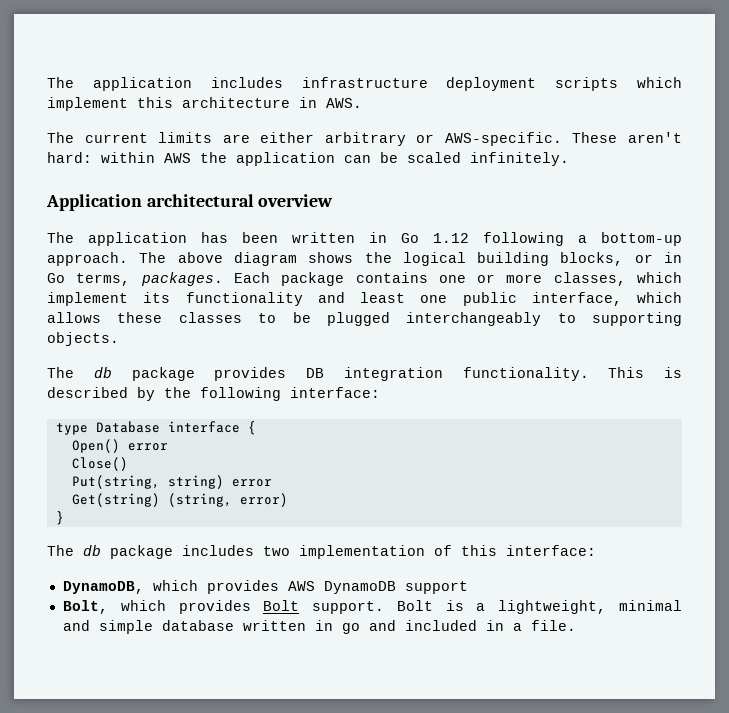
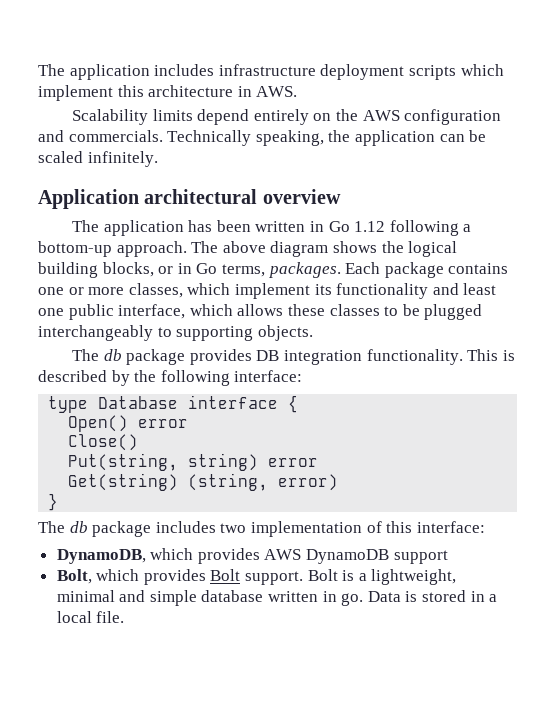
- The current limits are either arbitrary or AWS-specific. These aren't hard: within AWS the application can be scaled infinitely.
+ Scalability limits depend entirely on the AWS configuration and commercials. Technically speaking, the application can be scaled infinitely.
- Bolt is a lightweight, minimal and simple database written in go and included in a file.
+ Bolt is a lightweight, minimal and simple database written in go. Data is stored in a local file.

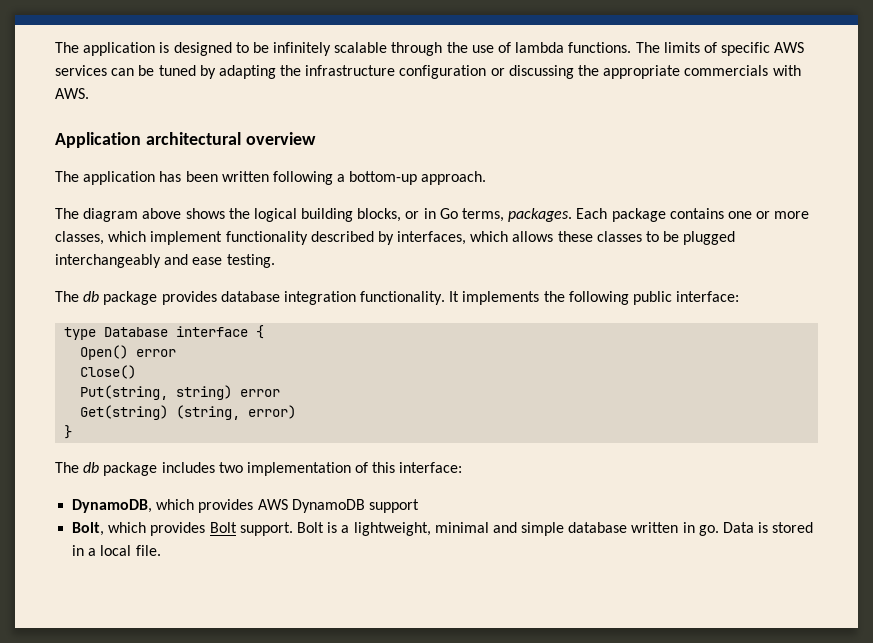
- The application includes infrastructure deployment scripts which implement this architecture in AWS.
- Scalability limits depend entirely on the AWS configuration and commercials. Technically speaking, the application can be scaled infinitely.
+ The application is designed to be infinitely scalable through the use of lambda functions. The limits of specific AWS services can be tuned by adapting the infrastructure configuration or discussing the appropriate commercials with AWS.
- The application has been written in Go 1.12 following a bottom-up approach. The above diagram shows the logical building blocks, or in Go terms, packages.
+ The application has been written following a bottom-up approach.
+ The diagram above shows the logical building blocks, or in Go terms, packages.
- Each package contains one or more classes, which implement its functionality and least one public interface, which allows these classes to be plugged interchangeably to supporting objects.
+ Each package contains one or more classes, which implement functionality described by interfaces, which allows these classes to be plugged interchangeably and ease testing.
- The db package provides DB integration functionality.
+ The db package provides database integration functionality.
- This is described by the following interface:
+ It implements the following public interface:

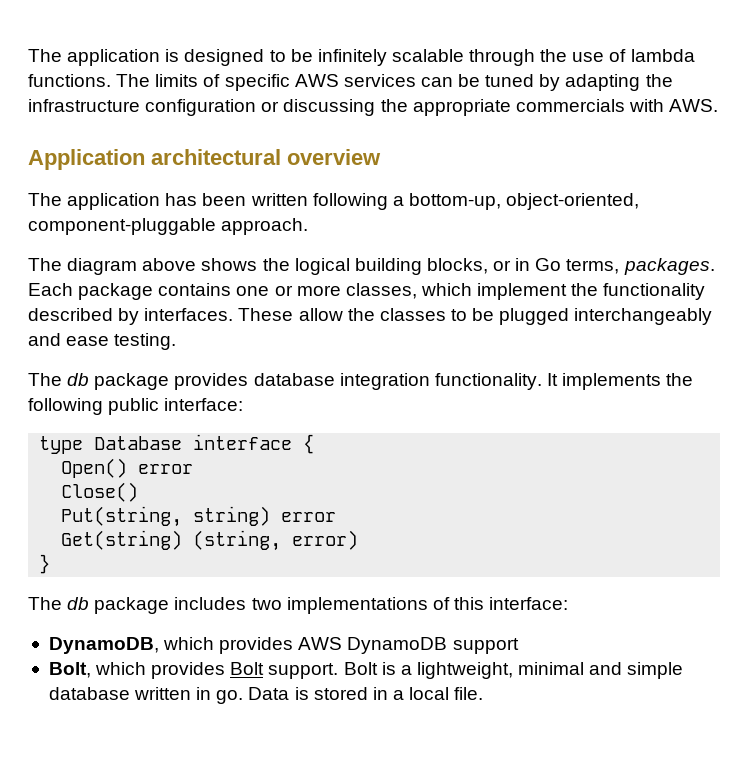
- The application has been written following a bottom-up approach.
+ The application has been written following a bottom-up, object-oriented, component-pluggable approach.
- Each package contains one or more classes, which implement functionality described by interfaces, which allows these classes to be plugged interchangeably and ease testing.
+ Each package contains one or more classes, which implement the functionality described by interfaces. These allow the classes to be plugged interchangeably and ease testing.
- The db package includes two implementation of this interface:
+ The db package includes two implementations of this interface:

